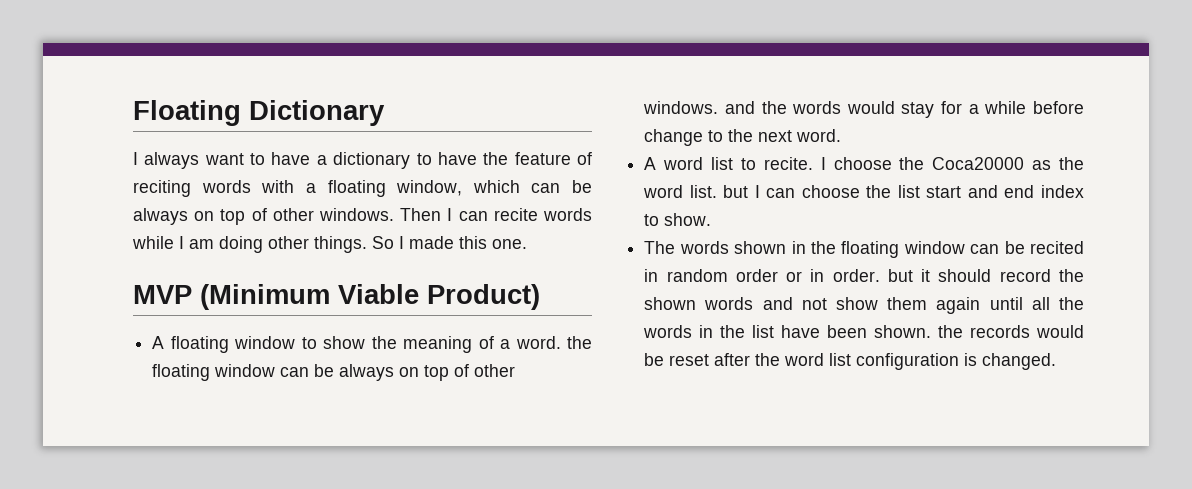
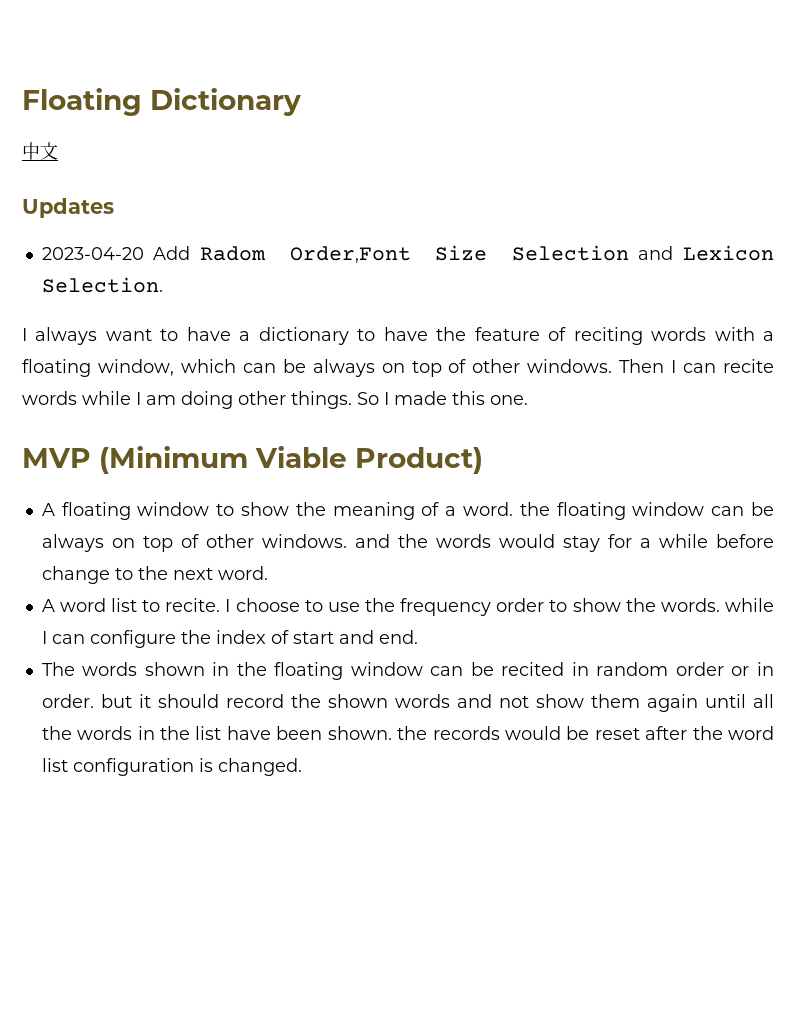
+ 中文
+ Updates
+ 2023-04-20 Add Radom Order,Font Size Selection and Lexicon Selection.
- I choose the Coca20000 as the word list. but I can choose the list start and end index to show.
+ I choose to use the frequency order to show the words. while I can configure the index of start and end.

